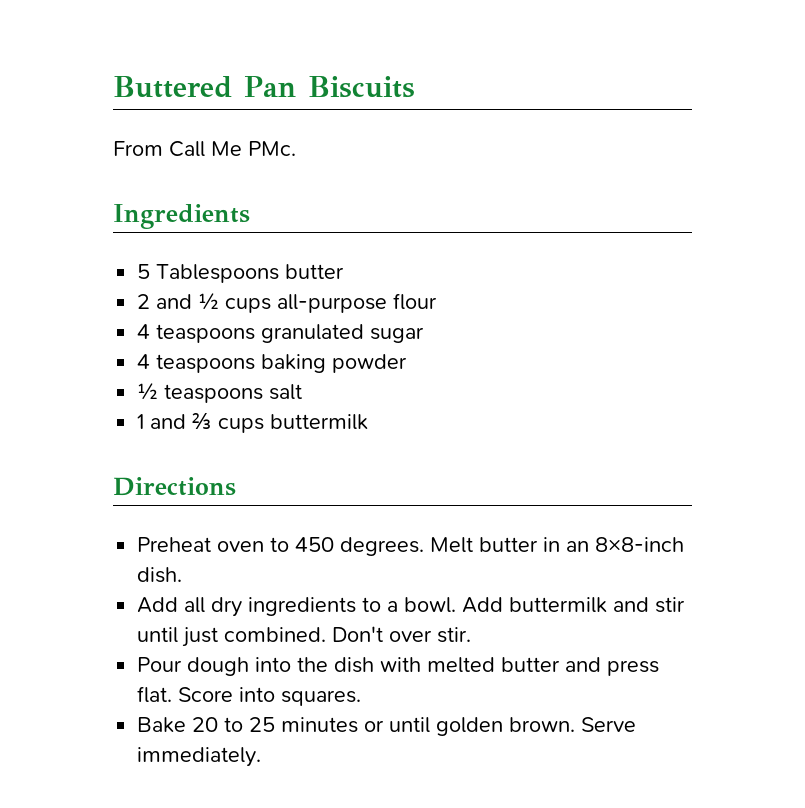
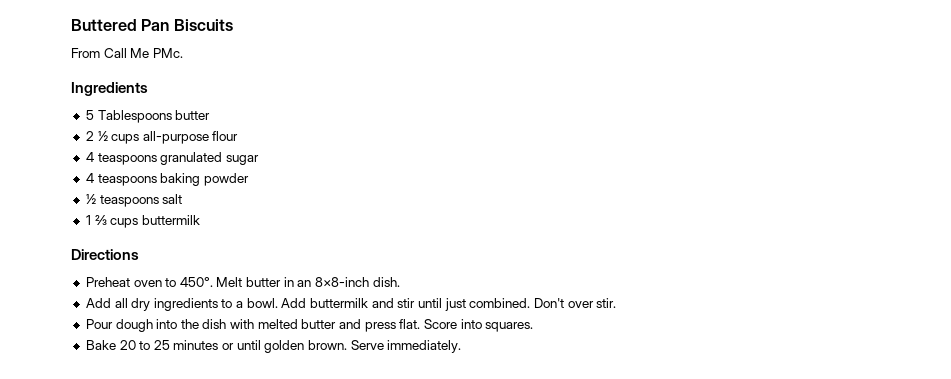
- 2 and ½ cups all-purpose flour
+ 2 ½ cups all-purpose flour
- 1 and ⅔ cups buttermilk
+ 1 ⅔ cups buttermilk
- Preheat oven to 450 degrees.
+ Preheat oven to 450°.

